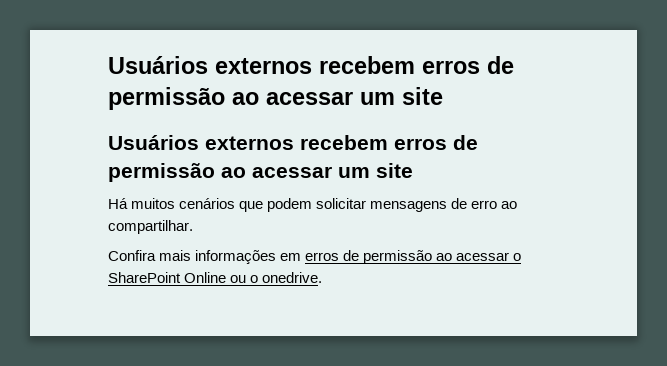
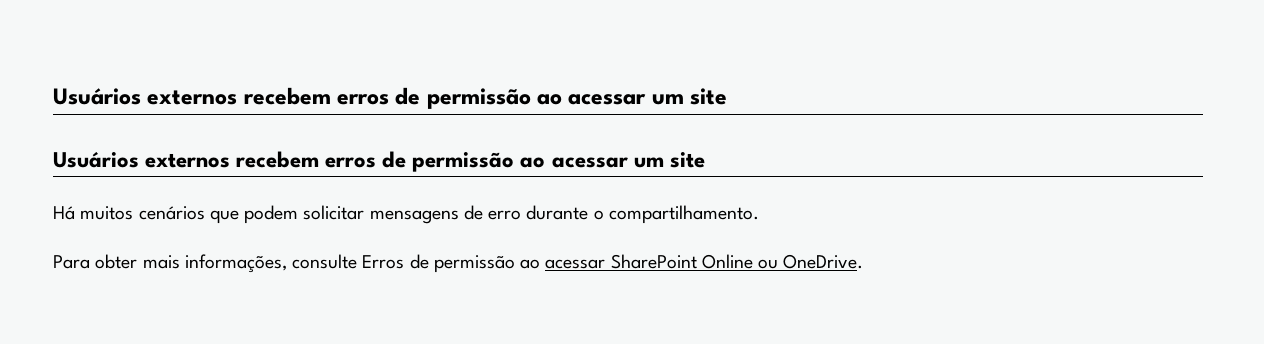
- Há muitos cenários que podem solicitar mensagens de erro ao compartilhar.
- Confira mais informações em erros de permissão ao acessar o SharePoint Online ou o onedrive.
+ Há muitos cenários que podem solicitar mensagens de erro durante o compartilhamento.
+ Para obter mais informações, consulte Erros de permissão ao acessar SharePoint Online ou OneDrive.

